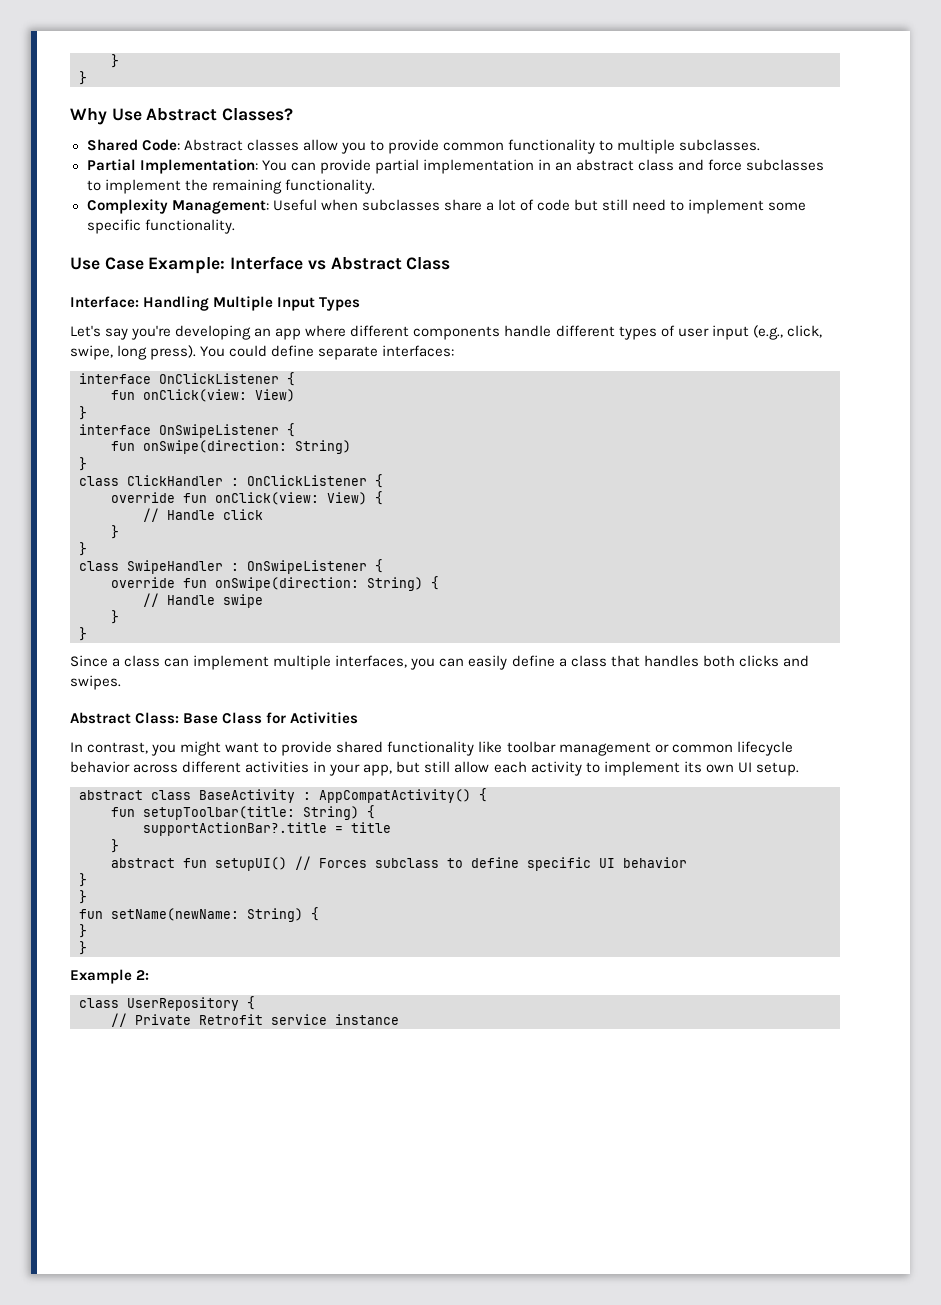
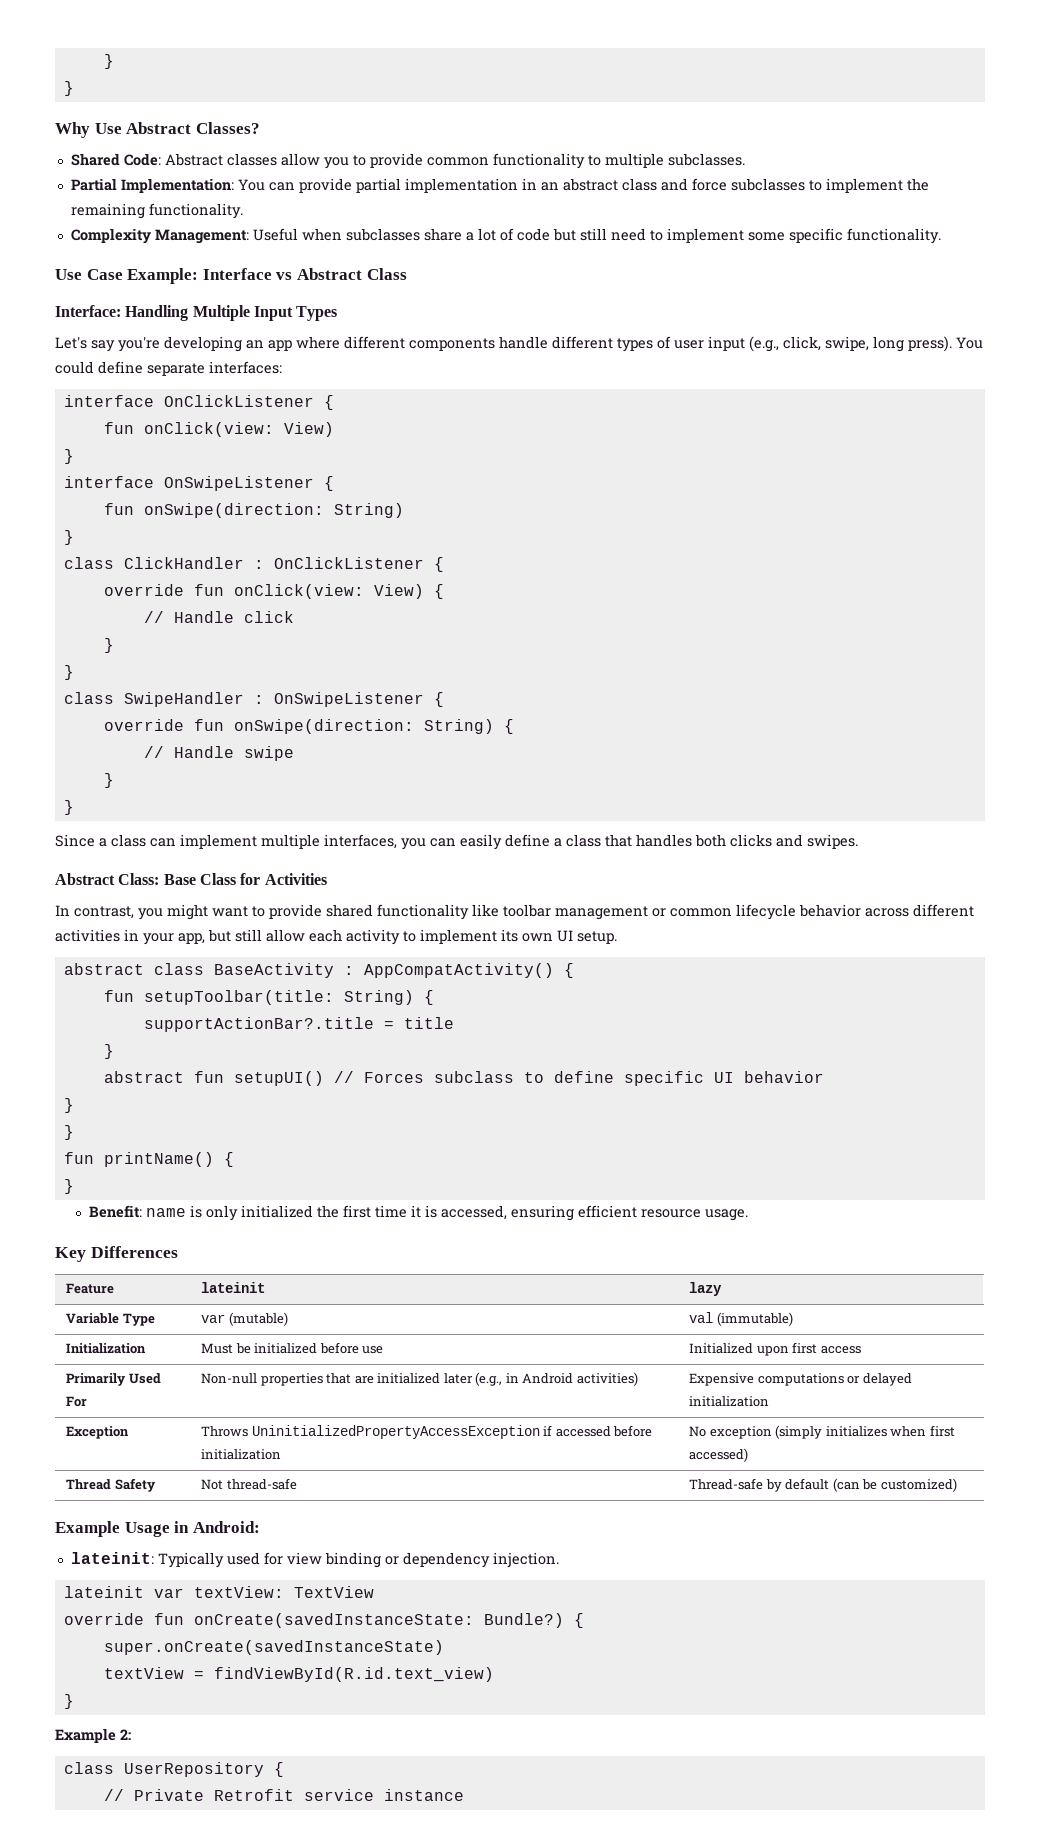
- fun setName(newName: String) {
+ fun printName() {
+ Benefit: name is only initialized the first time it is accessed, ensuring efficient resource usage.
+ Key Differences
+ Feature | lateinit | lazy
+ Variable Type | var (mutable) | val (immutable)
+ Initialization | Must be initialized before use | Initialized upon first access
+ Primarily Used For | Non-null properties that are initialized later (e.g., in Android activities) | Expensive computations or delayed initialization
+ Exception | Throws UninitializedPropertyAccessException if accessed before initialization | No exception (simply initializes when first accessed)
+ Thread Safety | Not thread-safe | Thread-safe by default (can be customized)
+ Example Usage in Android:
+ lateinit: Typically used for view binding or dependency injection.
+ lateinit var textView: TextView
+ override fun onCreate(savedInstanceState: Bundle?) {
+ super.onCreate(savedInstanceState)
+ textView = findViewById(R.id.text_view)

